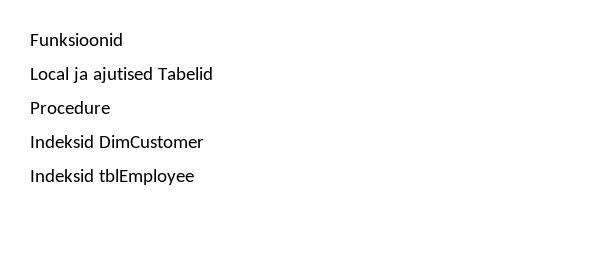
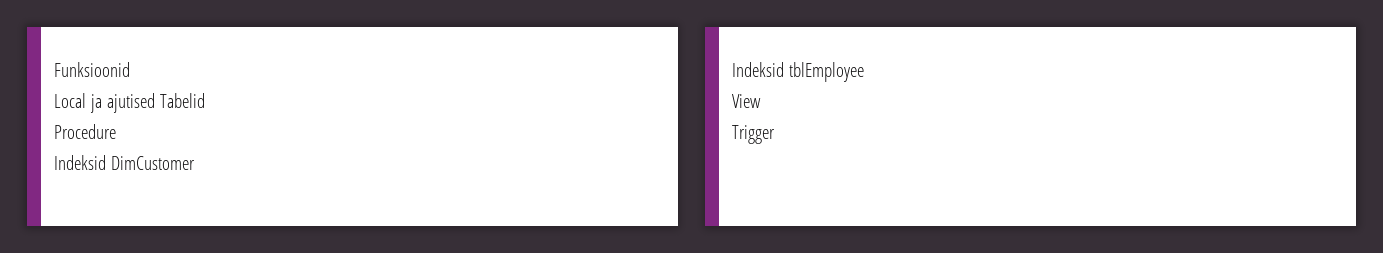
+ View
+ Trigger

